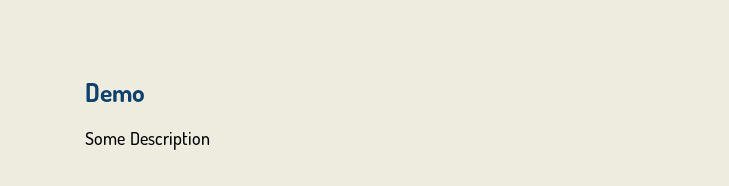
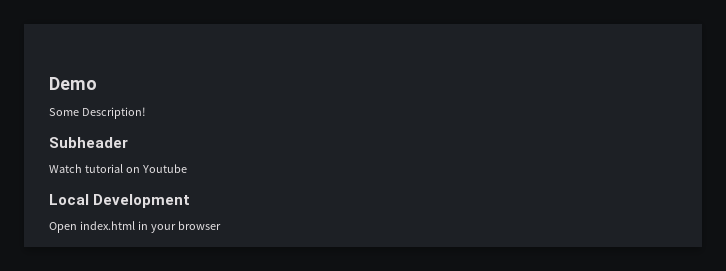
- Some Description
+ Some Description!
+ Subheader
+ Watch tutorial on Youtube
+ Local Development
+ Open index.html in your browser

